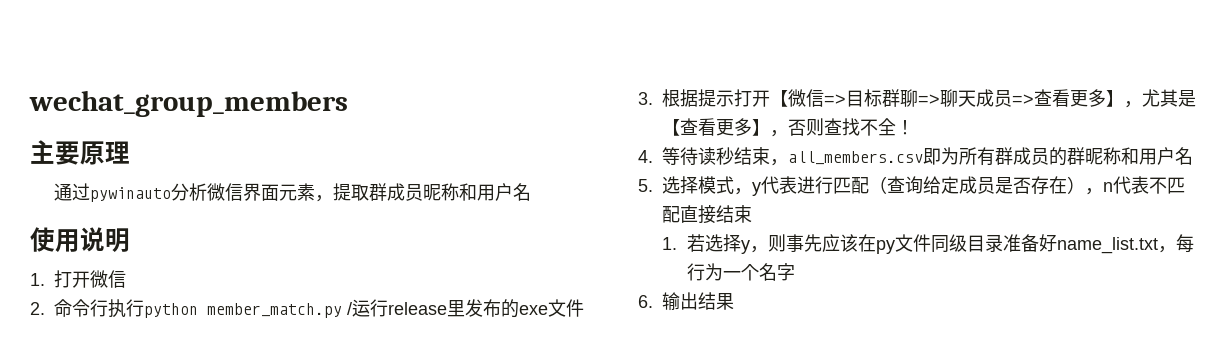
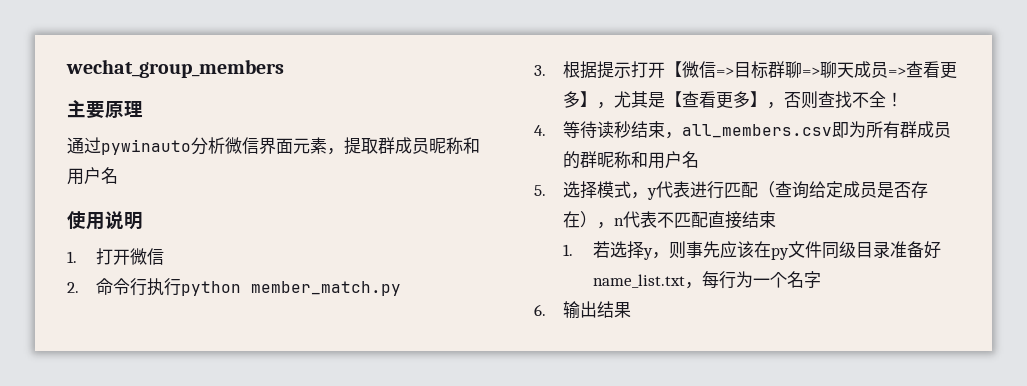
- 2.命令行执行python member_match.py /运行release里发布的exe文件
+ 2.命令行执行python member_match.py

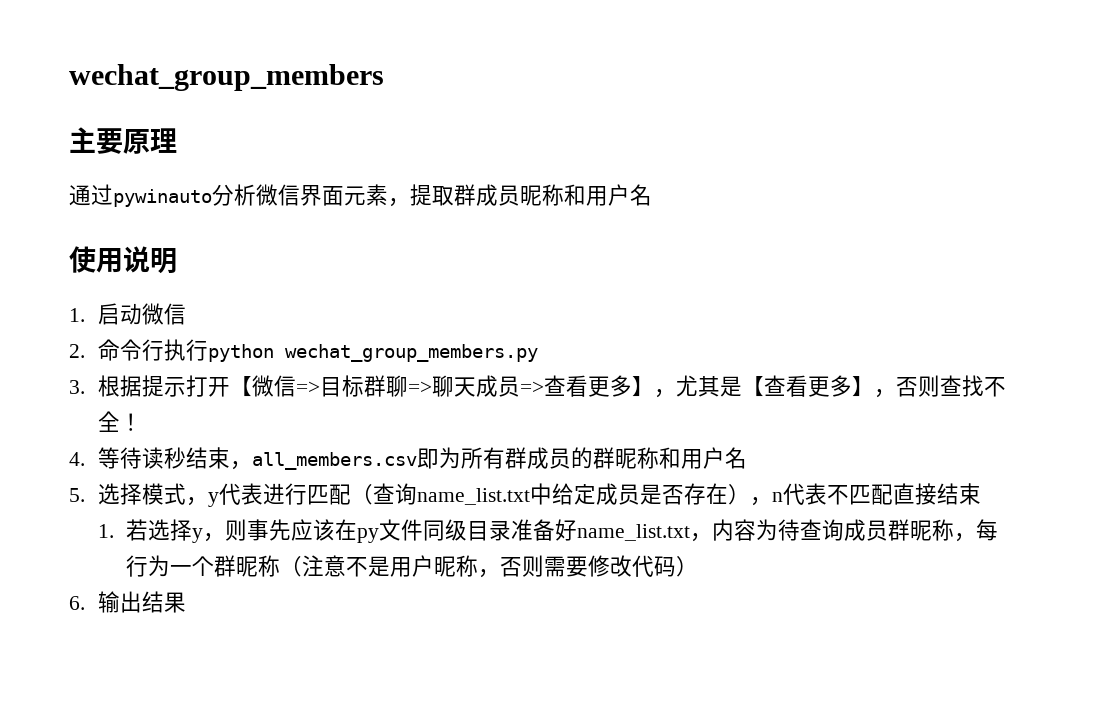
- 1.打开微信
+ 1.启动微信
- 2.命令行执行python member_match.py
+ 2.命令行执行python wechat_group_members.py
- 5.选择模式，y代表进行匹配（查询给定成员是否存在），n代表不匹配直接结束
+ 5.选择模式，y代表进行匹配（查询name_list.txt中给定成员是否存在），n代表不匹配直接结束
- 1.若选择y，则事先应该在py文件同级目录准备好name_list.txt，每行为一个名字
+ 1.若选择y，则事先应该在py文件同级目录准备好name_list.txt，内容为待查询成员群昵称，每行为一个群昵称（注意不是用户昵称，否则需要修改代码）

